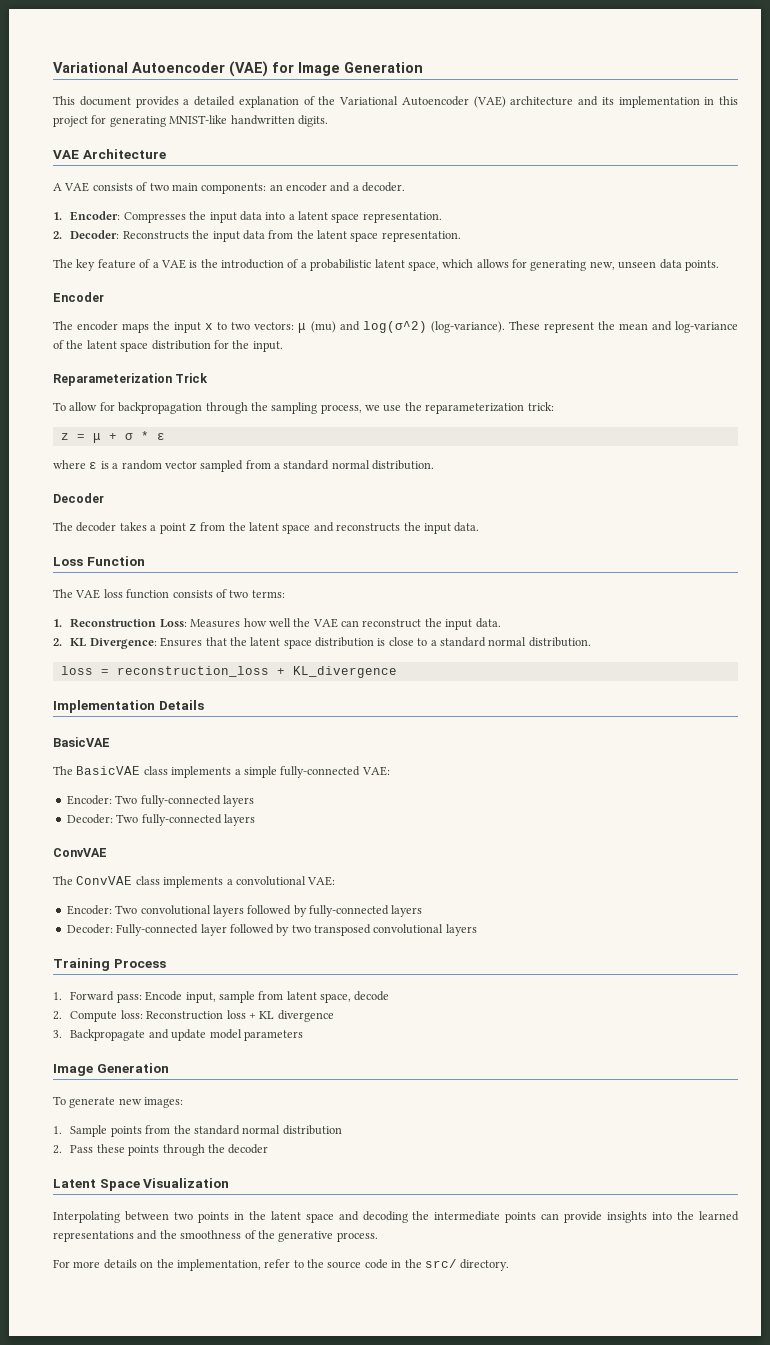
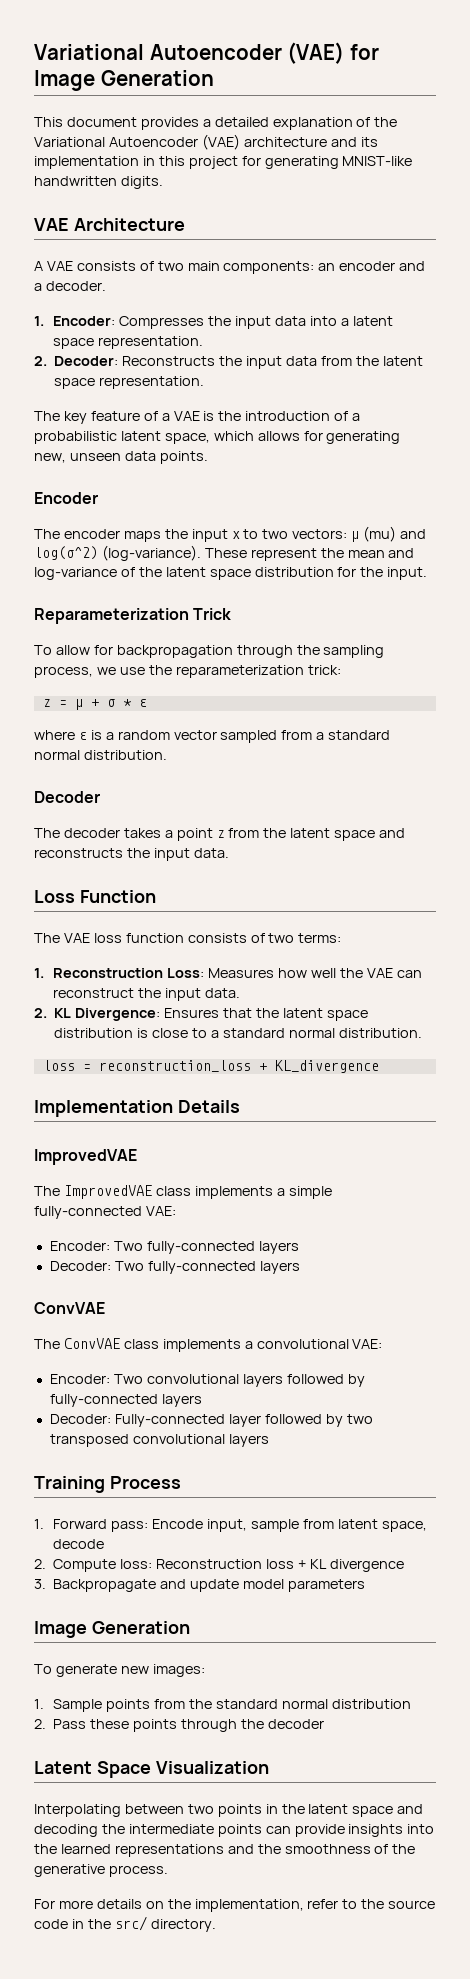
  Implementation Details
- BasicVAE
- The BasicVAE class implements a simple fully-connected VAE:
+ ImprovedVAE
+ The ImprovedVAE class implements a simple fully-connected VAE:

